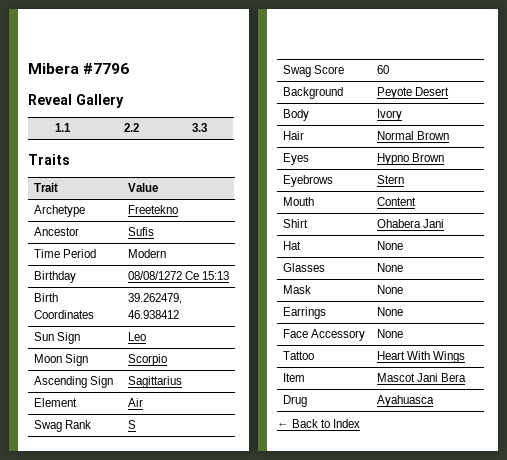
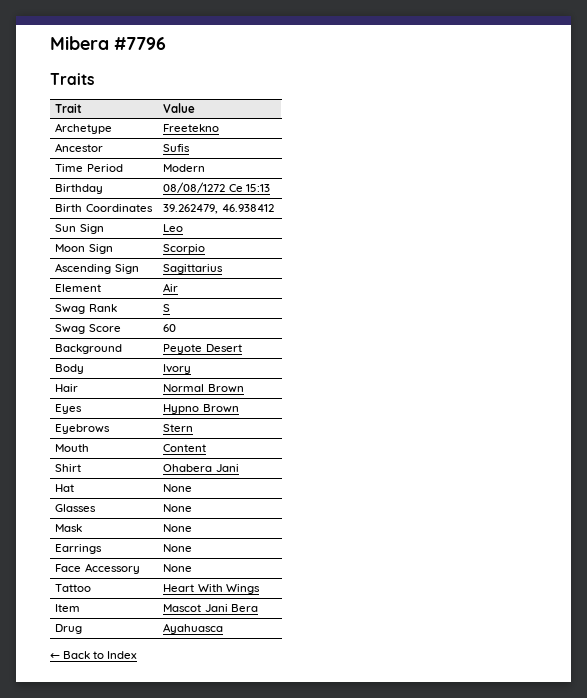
- Reveal Gallery
- 1.1 | 2.2 | 3.3

